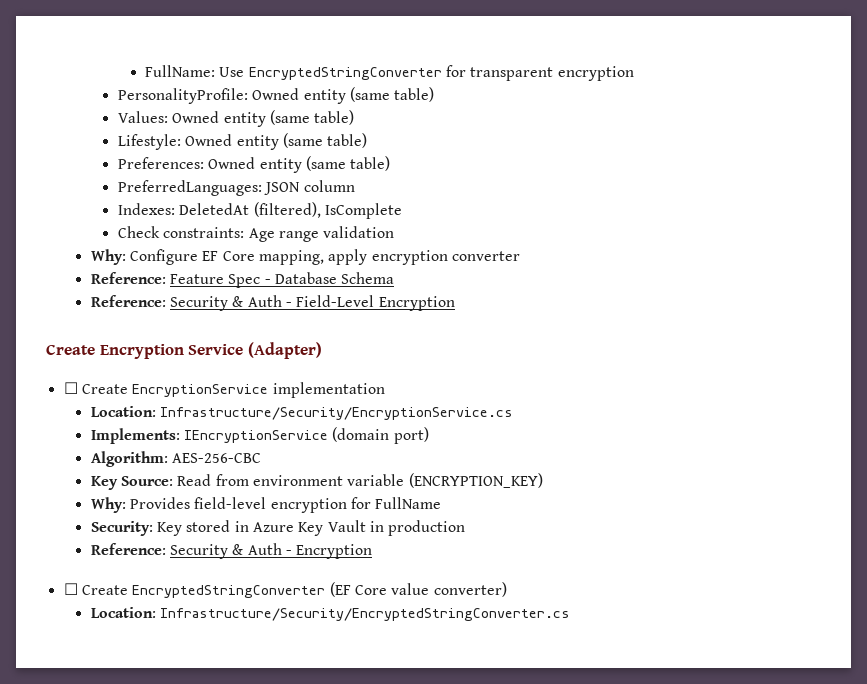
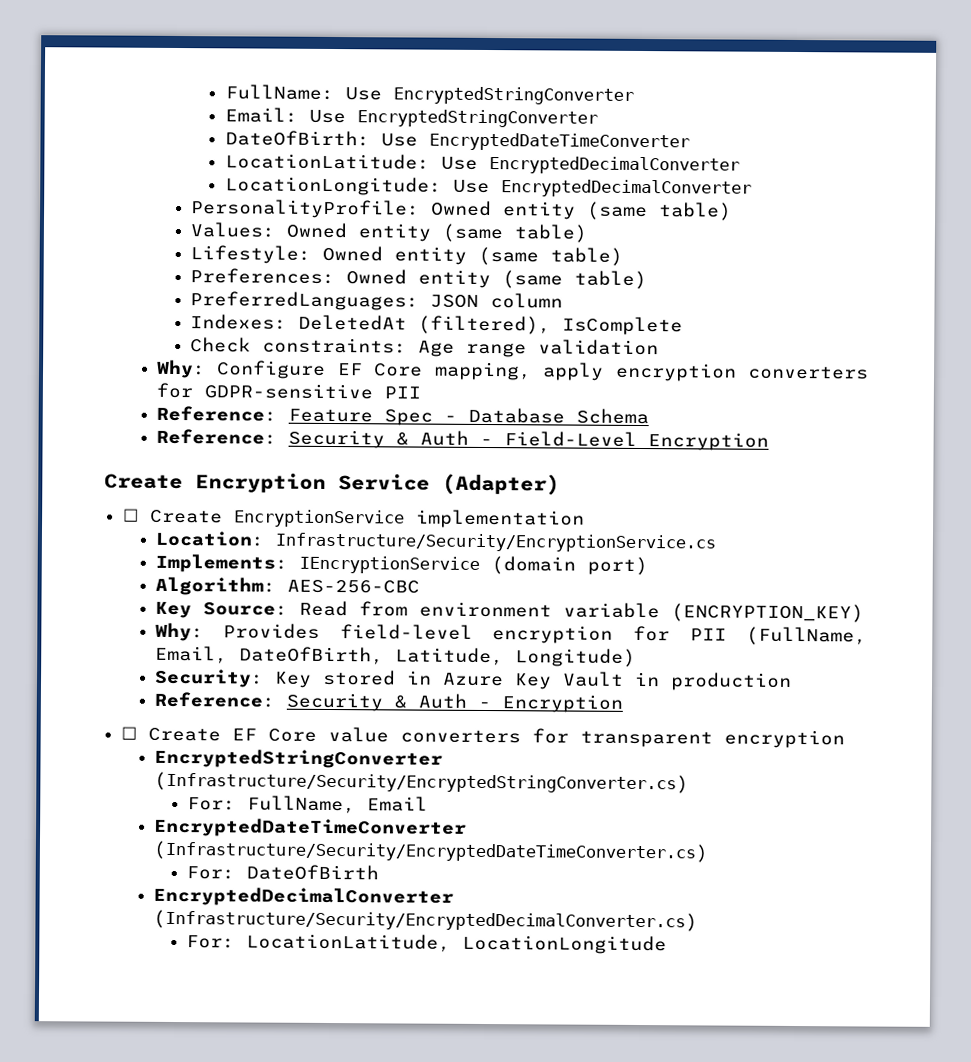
- FullName: Use EncryptedStringConverter for transparent encryption
+ FullName: Use EncryptedStringConverter
+ Email: Use EncryptedStringConverter
+ DateOfBirth: Use EncryptedDateTimeConverter
+ LocationLatitude: Use EncryptedDecimalConverter
+ LocationLongitude: Use EncryptedDecimalConverter
- Why: Configure EF Core mapping, apply encryption converter
+ Why: Configure EF Core mapping, apply encryption converters for GDPR-sensitive PII
- Why: Provides field-level encryption for FullName
+ Why: Provides field-level encryption for PII (FullName, Email, DateOfBirth, Latitude, Longitude)
- ☐ Create EncryptedStringConverter (EF Core value converter)
- Location: Infrastructure/Security/EncryptedStringConverter.cs
+ ☐ Create EF Core value converters for transparent encryption
+ EncryptedStringConverter (Infrastructure/Security/EncryptedStringConverter.cs)
+ For: FullName, Email
+ EncryptedDateTimeConverter (Infrastructure/Security/EncryptedDateTimeConverter.cs)
+ For: DateOfBirth
+ EncryptedDecimalConverter (Infrastructure/Security/EncryptedDecimalConverter.cs)
+ For: LocationLatitude, LocationLongitude

